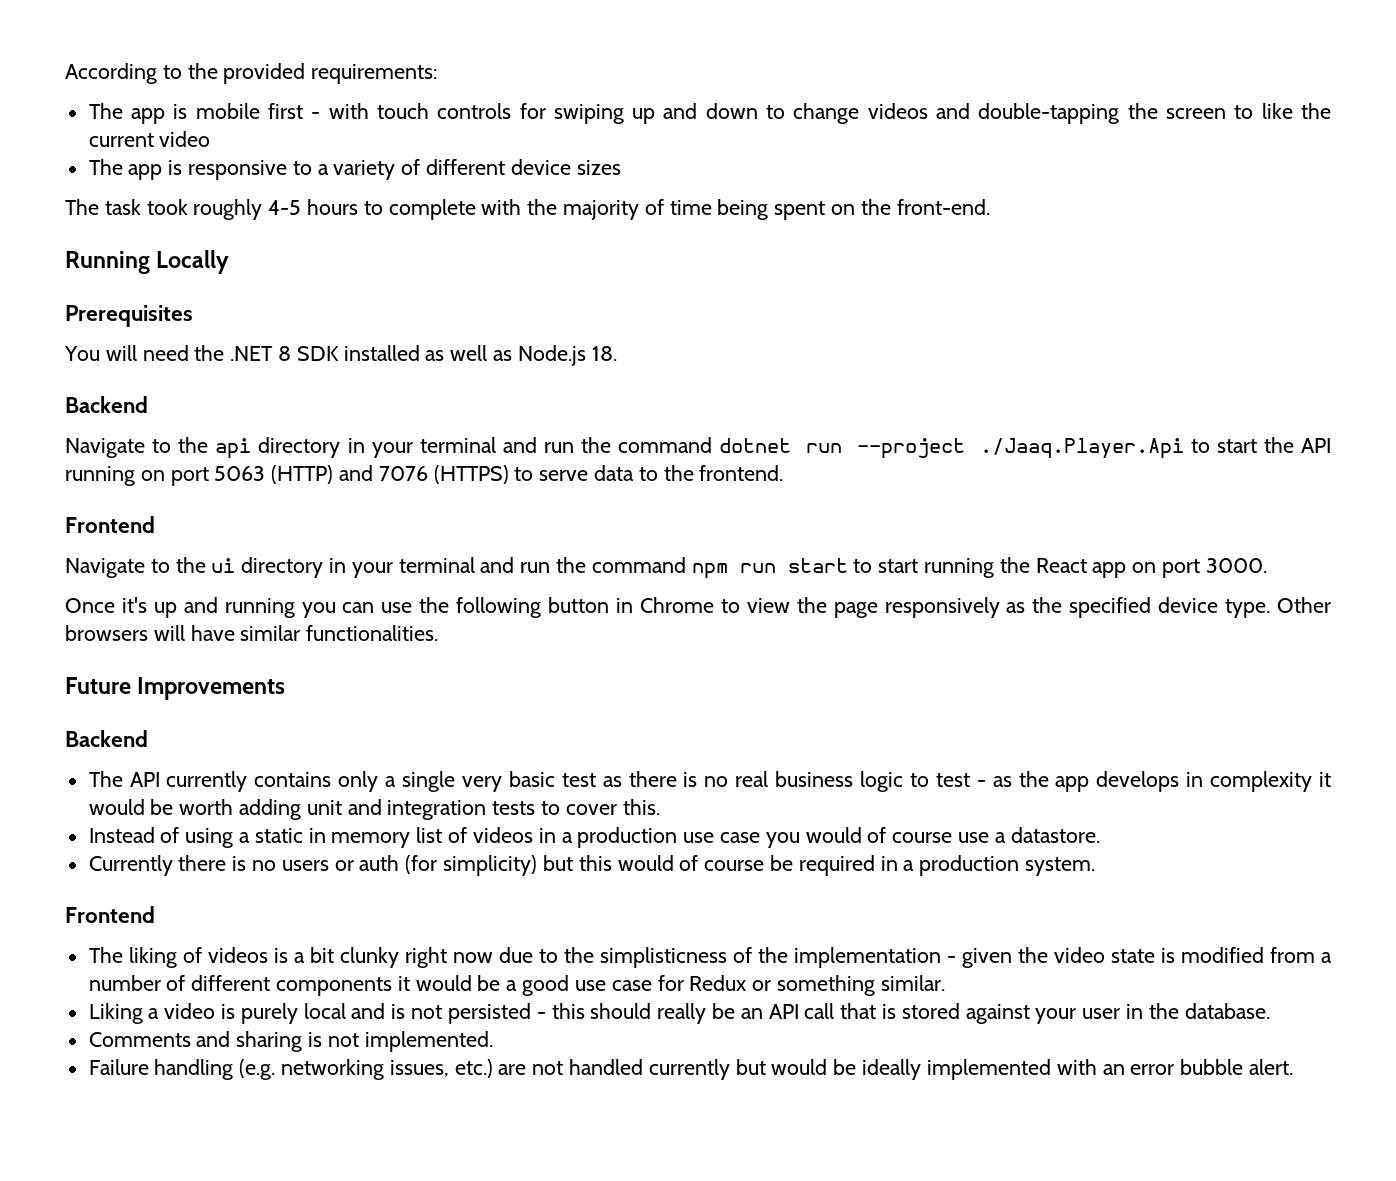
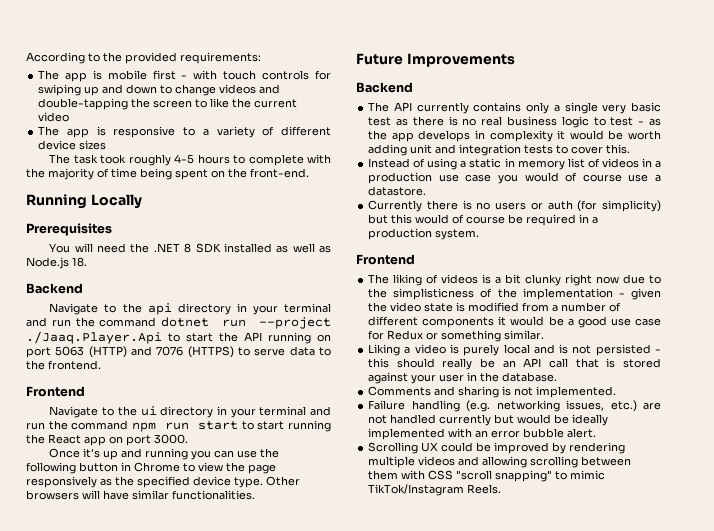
+ Scrolling UX could be improved by rendering multiple videos and allowing scrolling between them with CSS "scroll snapping" to mimic TikTok/Instagram Reels.

